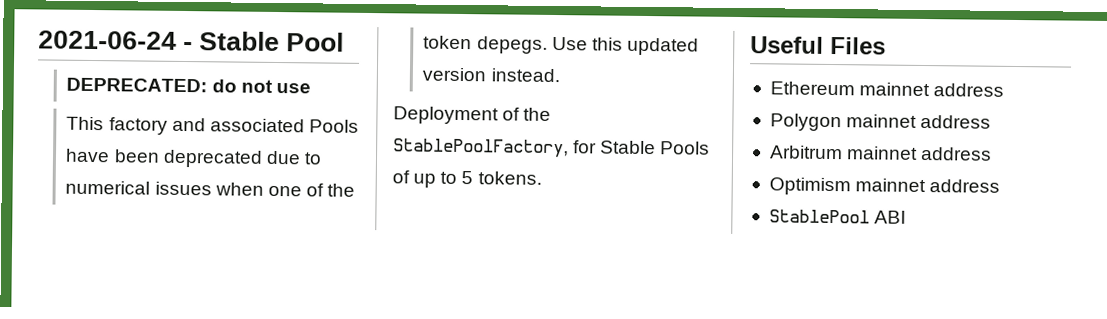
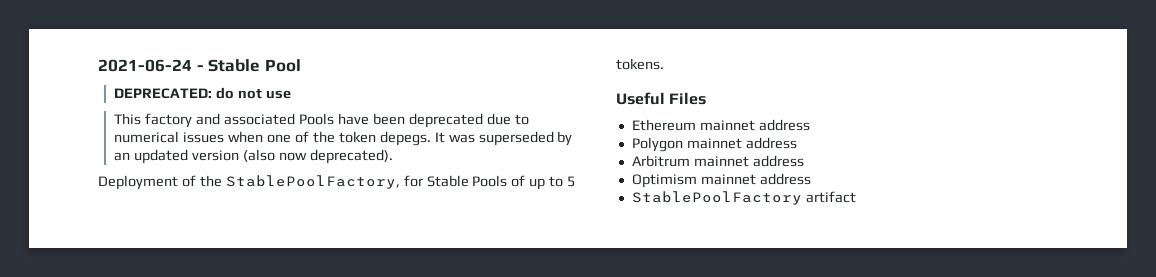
- Use this updated version instead.
+ It was superseded by an updated version (also now deprecated).
- StablePool ABI
+ StablePoolFactory artifact

